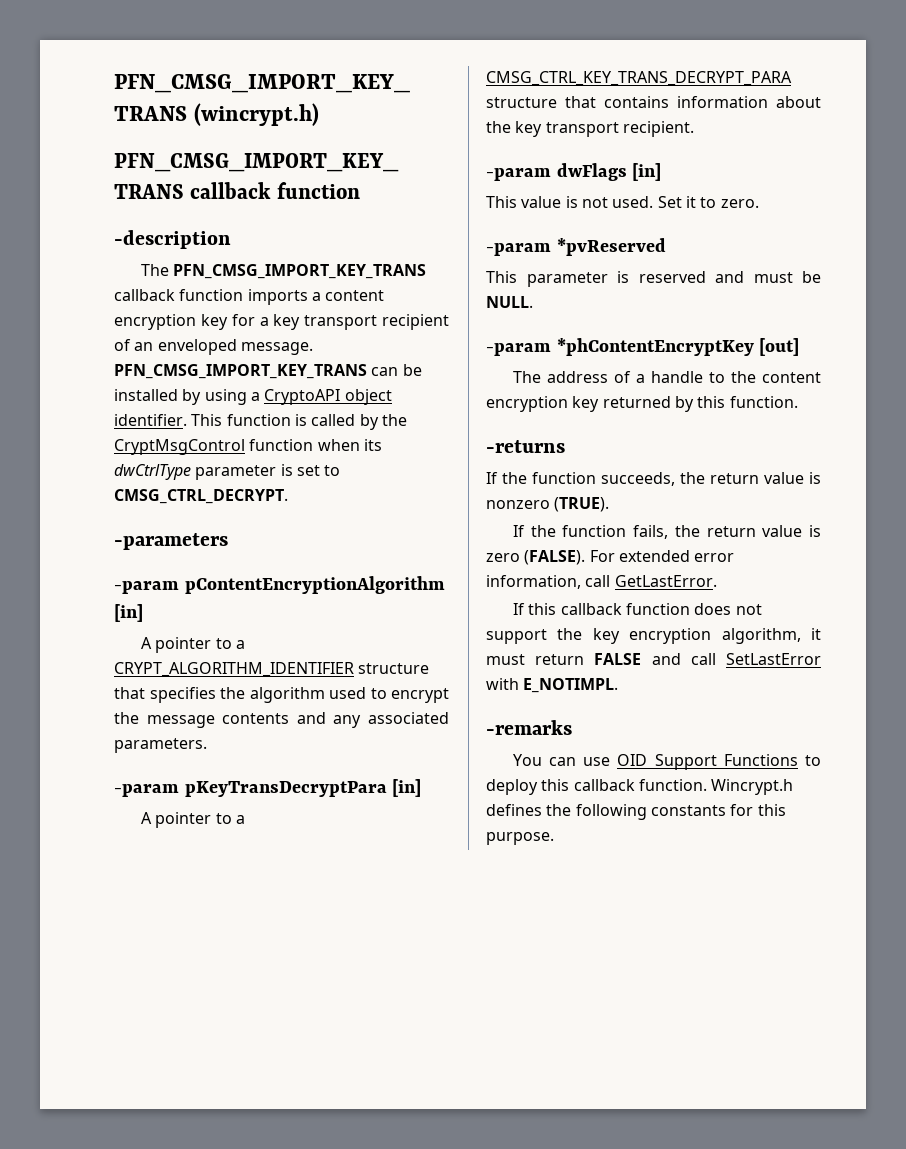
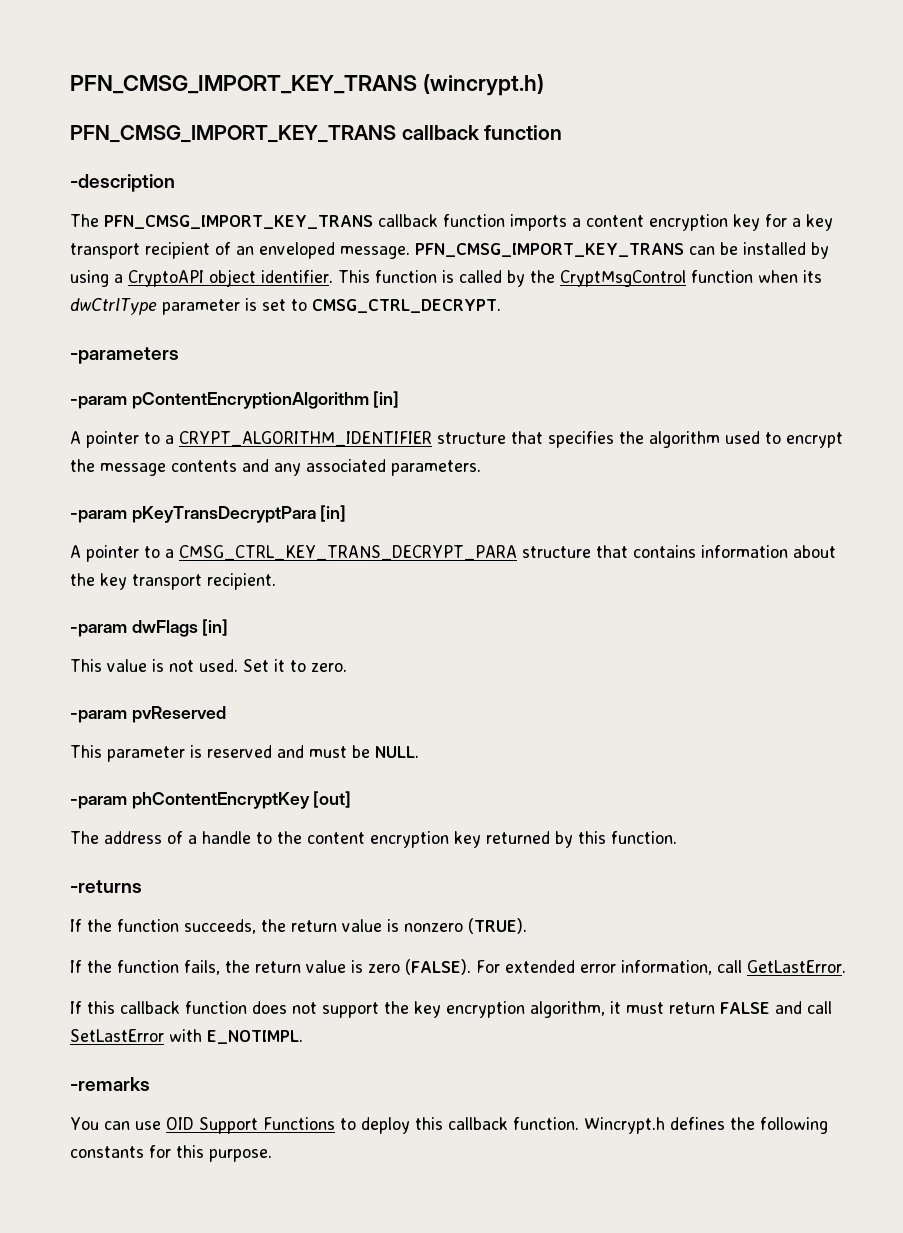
- -param *pvReserved
+ -param pvReserved
- -param *phContentEncryptKey [out]
+ -param phContentEncryptKey [out]

